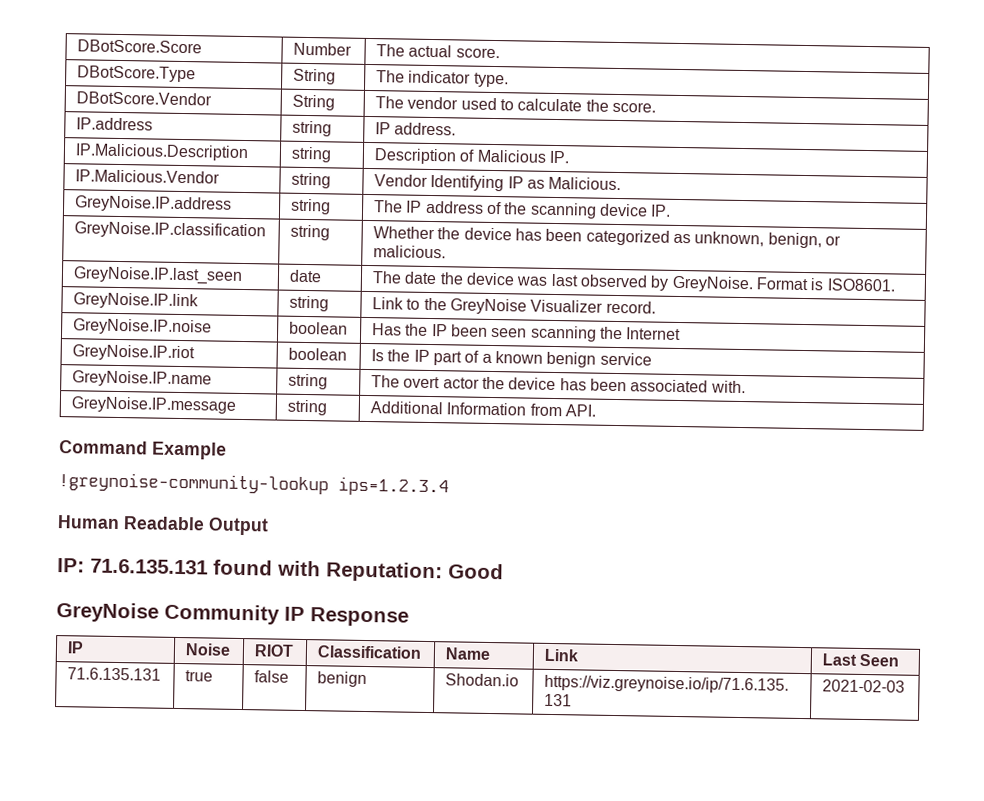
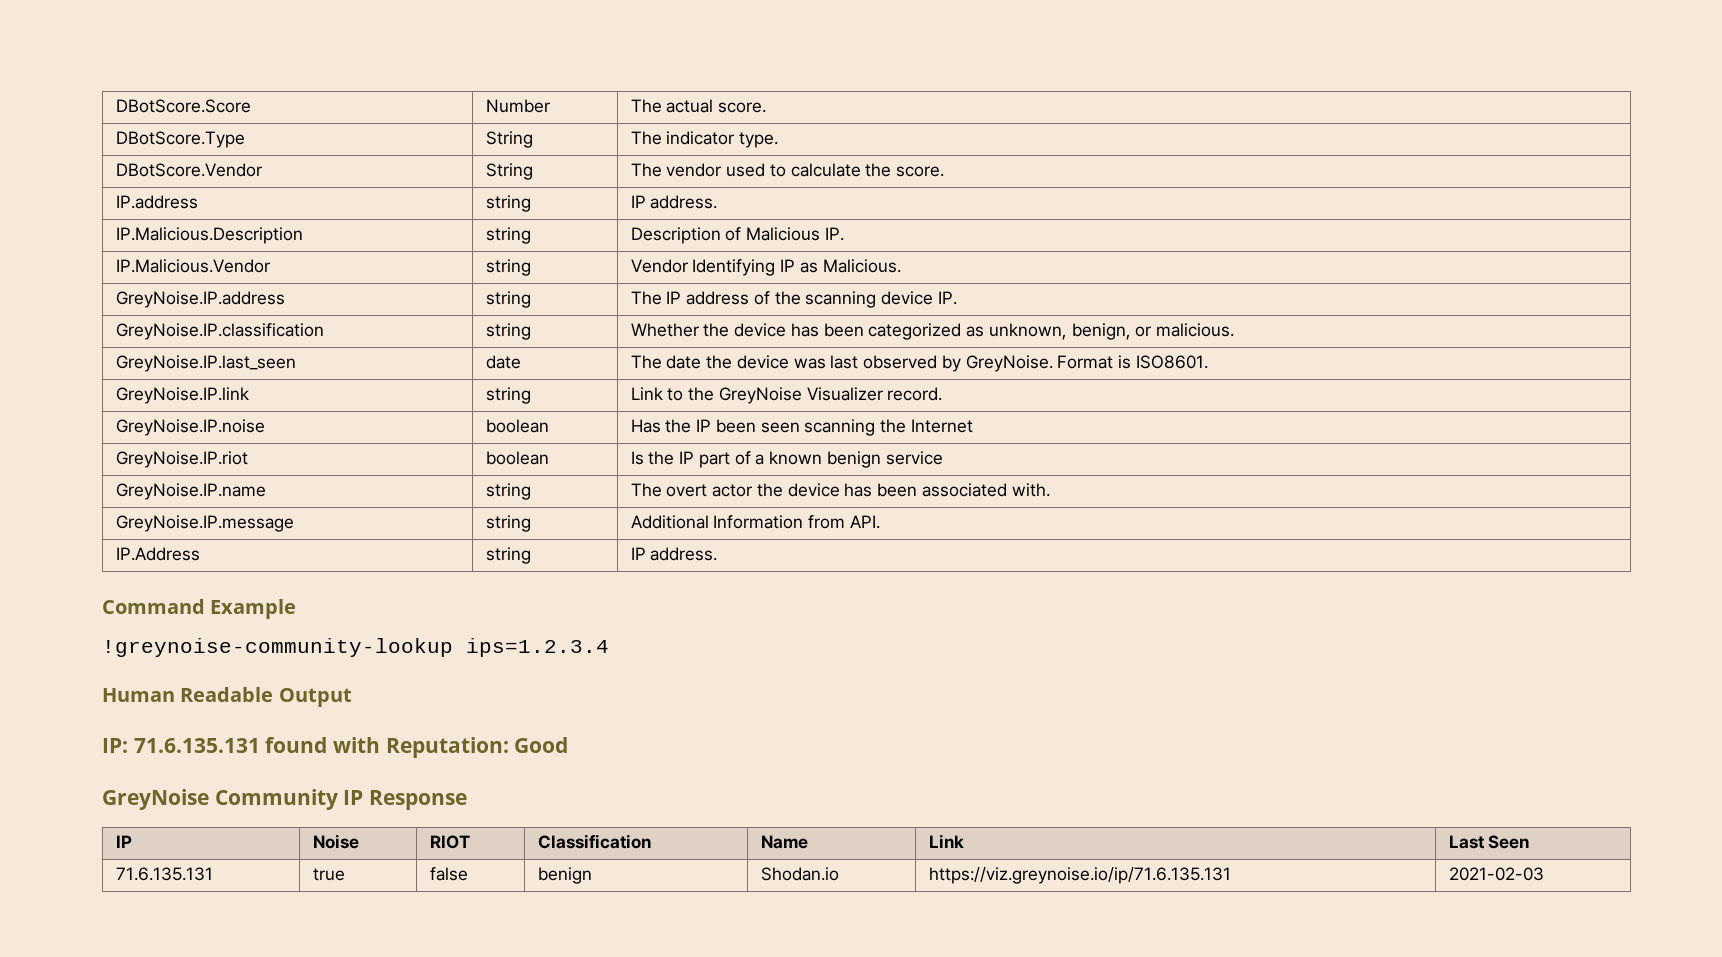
+ IP.Address | string | IP address.

